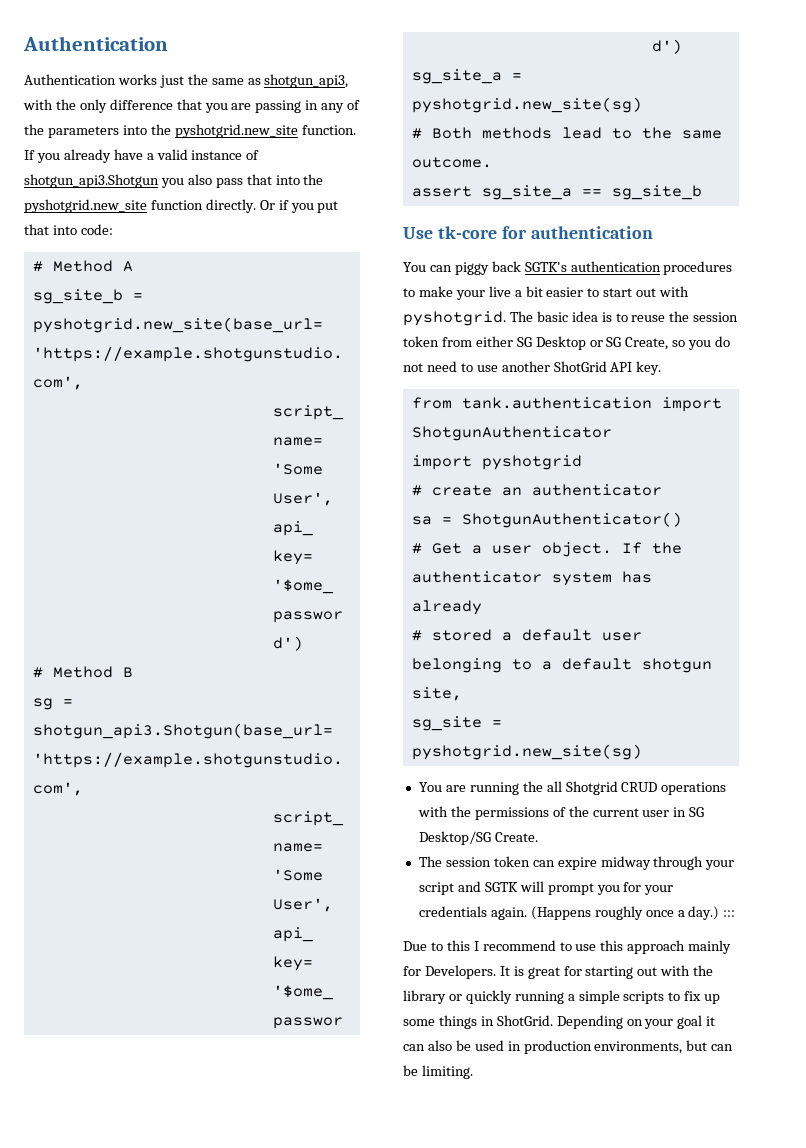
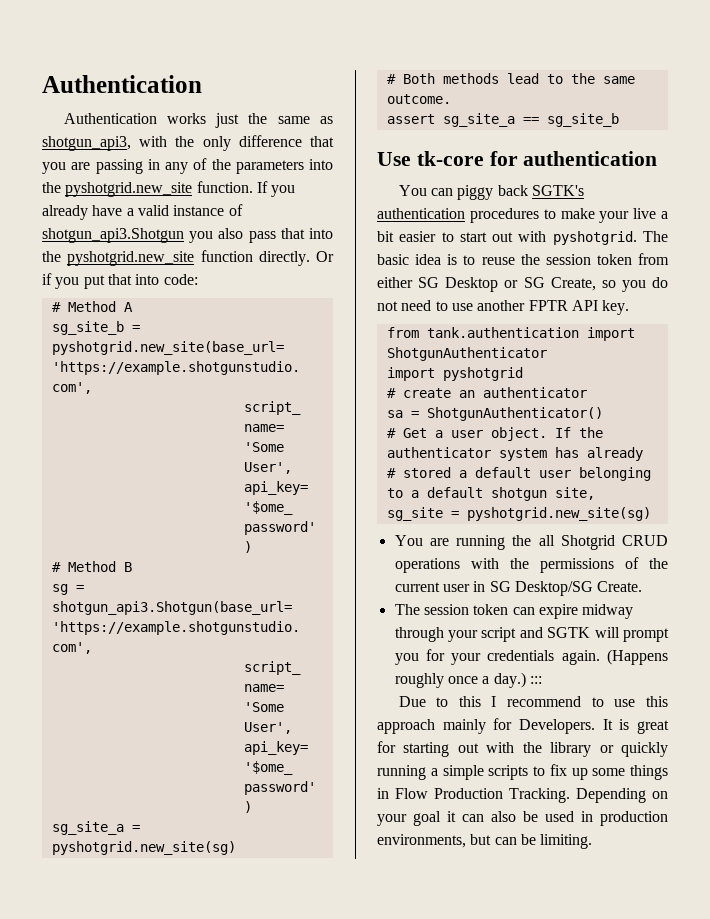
- The basic idea is to reuse the session token from either SG Desktop or SG Create, so you do not need to use another ShotGrid API key.
+ The basic idea is to reuse the session token from either SG Desktop or SG Create, so you do not need to use another FPTR API key.
- It is great for starting out with the library or quickly running a simple scripts to fix up some things in ShotGrid.
+ It is great for starting out with the library or quickly running a simple scripts to fix up some things in Flow Production Tracking.

